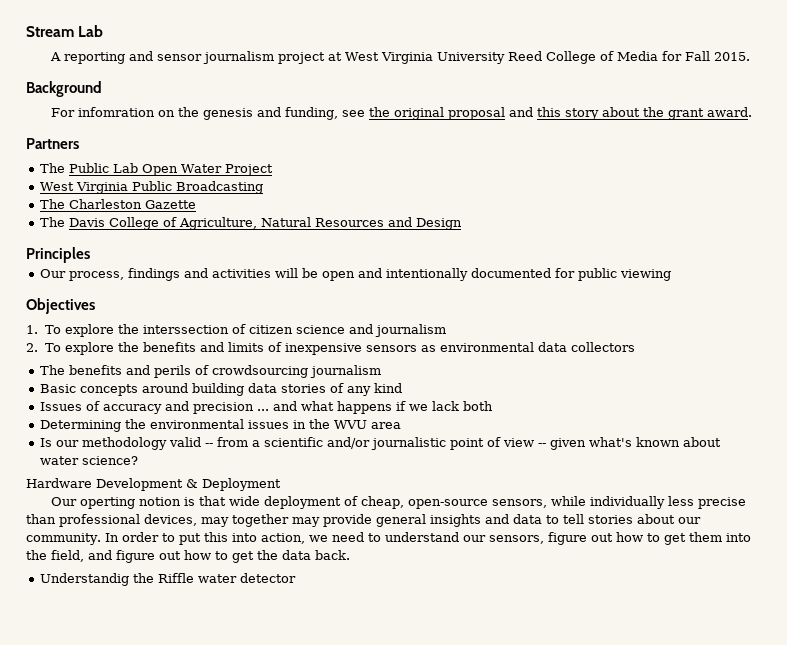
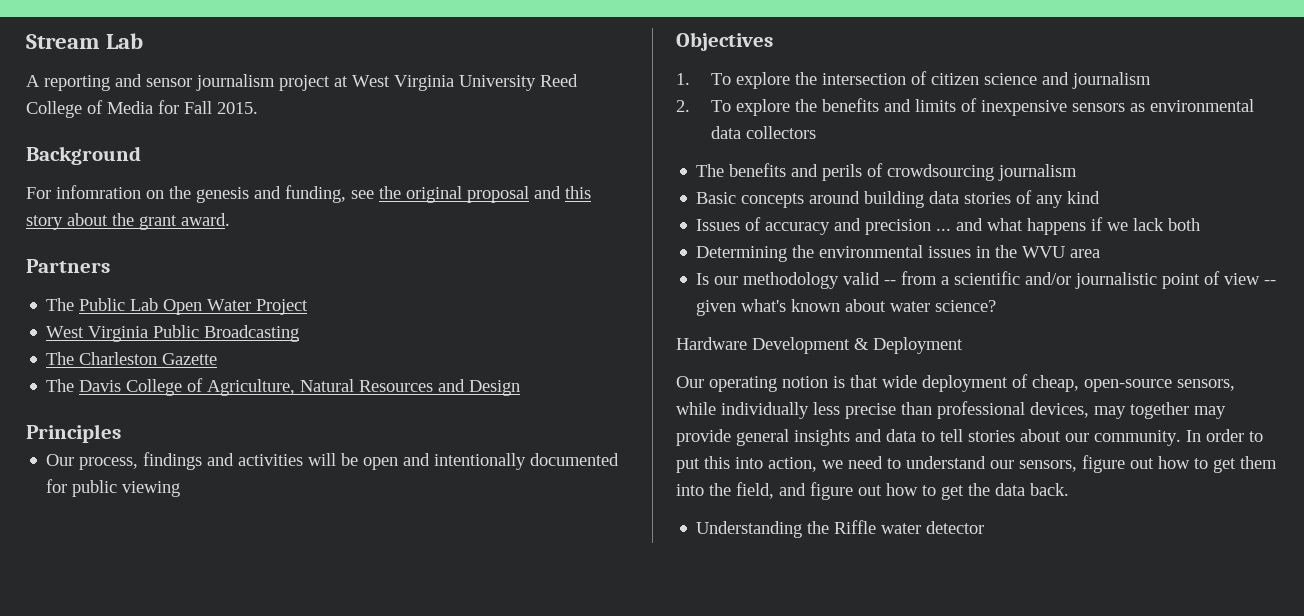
- 1. To explore the interssection of citizen science and journalism
+ 1. To explore the intersection of citizen science and journalism
- Our operting notion is that wide deployment of cheap, open-source sensors, while individually less precise than professional devices, may together may provide general insights and data to tell stories about our community.
+ Our operating notion is that wide deployment of cheap, open-source sensors, while individually less precise than professional devices, may together may provide general insights and data to tell stories about our community.
- Understandig the Riffle water detector
+ Understanding the Riffle water detector

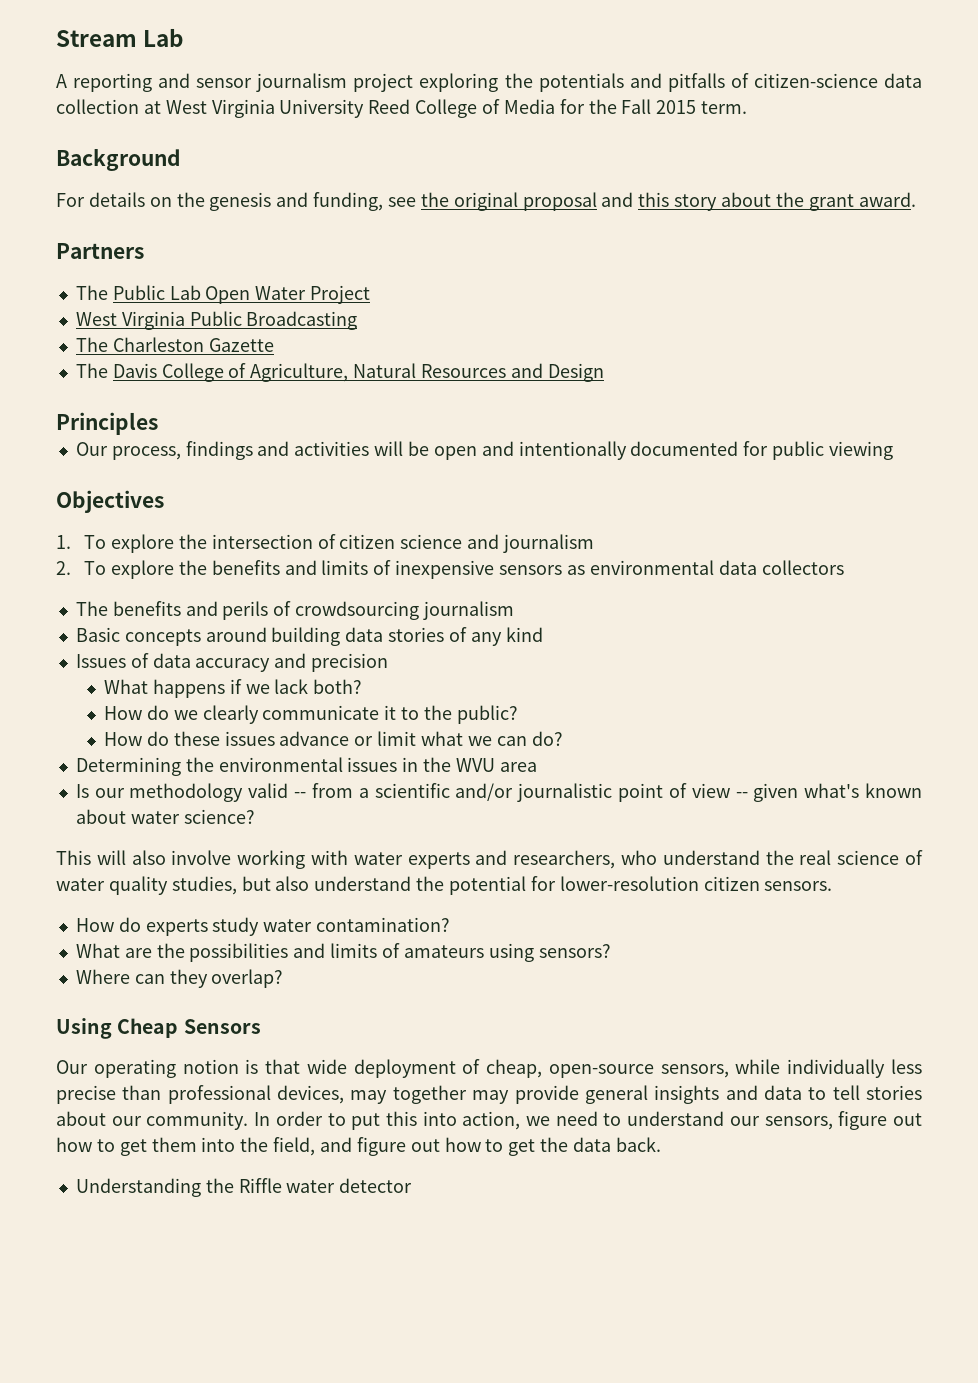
- A reporting and sensor journalism project at West Virginia University Reed College of Media for Fall 2015.
+ A reporting and sensor journalism project exploring the potentials and pitfalls of citizen-science data collection at West Virginia University Reed College of Media for the Fall 2015 term.
- For infomration on the genesis and funding, see the original proposal and this story about the grant award.
+ For details on the genesis and funding, see the original proposal and this story about the grant award.
- Issues of accuracy and precision ... and what happens if we lack both
+ Issues of data accuracy and precision
+ What happens if we lack both?
+ How do we clearly communicate it to the public?
+ How do these issues advance or limit what we can do?
- Hardware Development & Deployment
+ This will also involve working with water experts and researchers, who understand the real science of water quality studies, but also understand the potential for lower-resolution citizen sensors.
+ How do experts study water contamination?
+ What are the possibilities and limits of amateurs using sensors?
+ Where can they overlap?
+ Using Cheap Sensors

